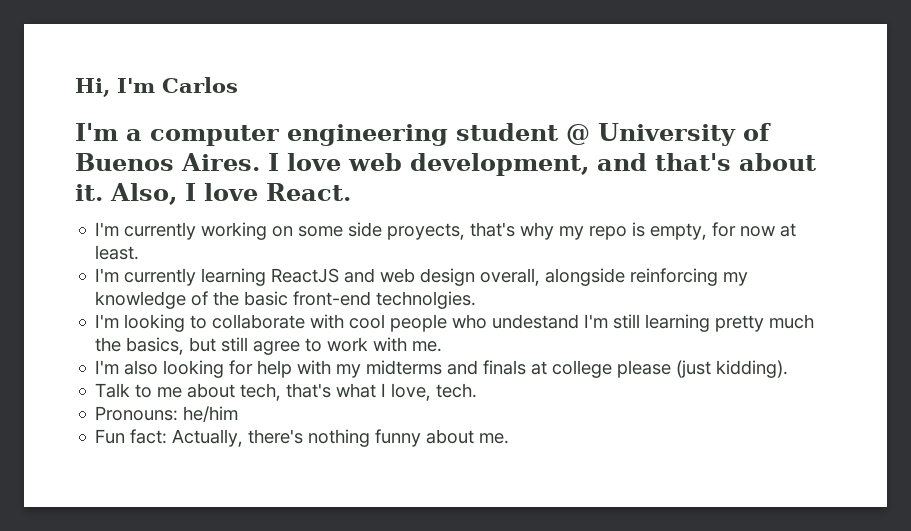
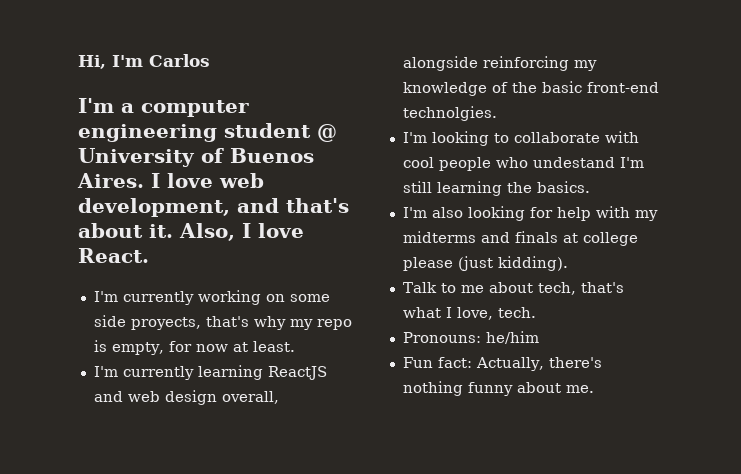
- I'm looking to collaborate with cool people who undestand I'm still learning pretty much the basics, but still agree to work with me.
+ I'm looking to collaborate with cool people who undestand I'm still learning the basics.

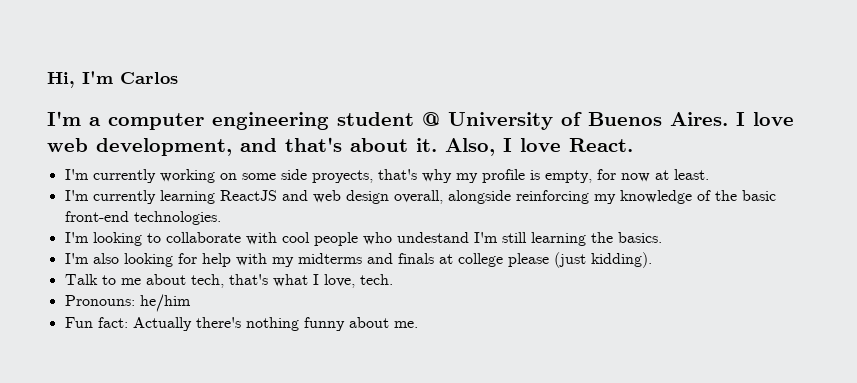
- I'm currently working on some side proyects, that's why my repo is empty, for now at least.
+ I'm currently working on some side proyects, that's why my profile is empty, for now at least.
- I'm currently learning ReactJS and web design overall, alongside reinforcing my knowledge of the basic front-end technolgies.
+ I'm currently learning ReactJS and web design overall, alongside reinforcing my knowledge of the basic front-end technologies.
- Fun fact: Actually, there's nothing funny about me.
+ Fun fact: Actually there's nothing funny about me.

